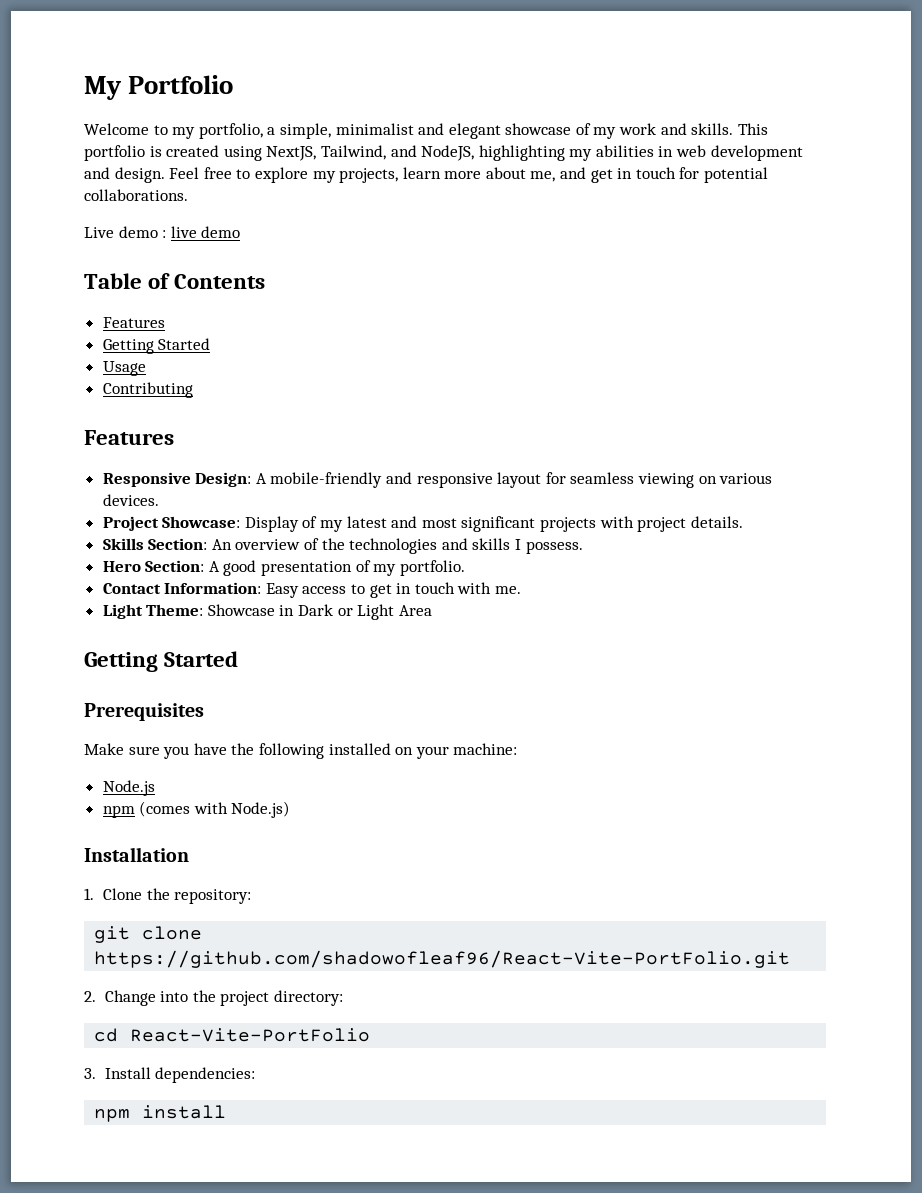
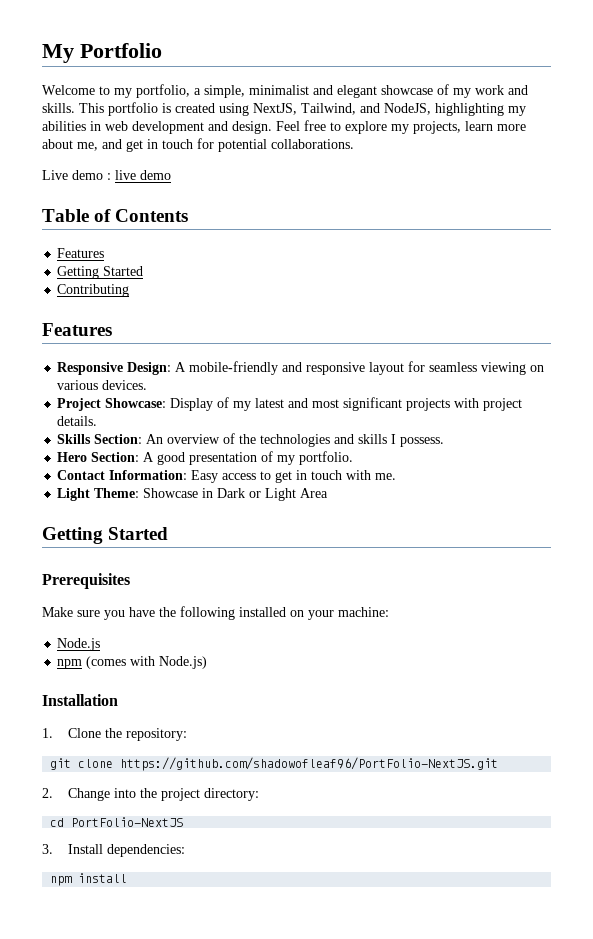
- Usage
- git clone https://github.com/shadowofleaf96/React-Vite-PortFolio.git
+ git clone https://github.com/shadowofleaf96/PortFolio-NextJS.git
- cd React-Vite-PortFolio
+ cd PortFolio-NextJS

